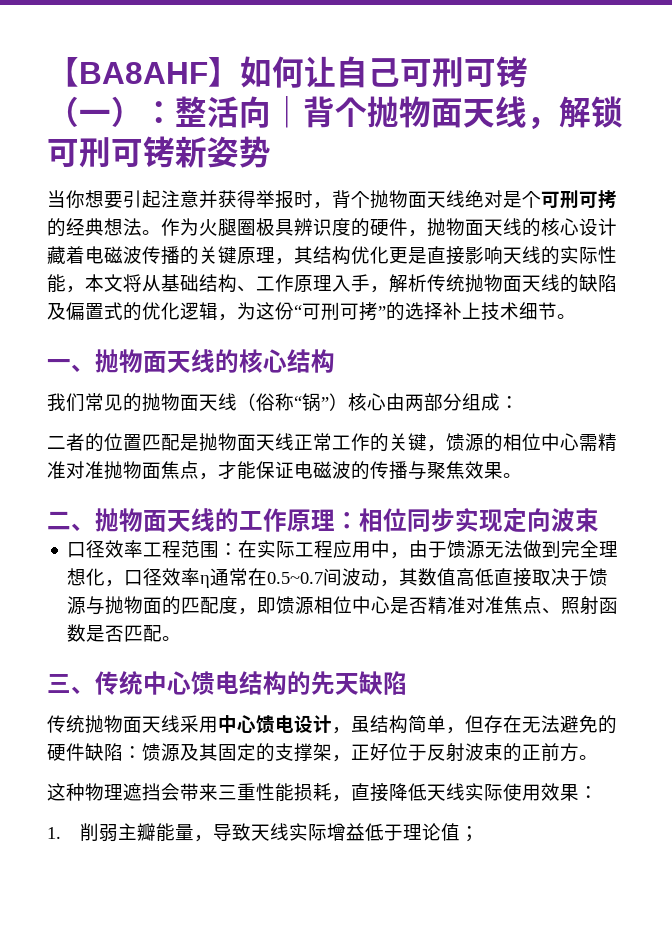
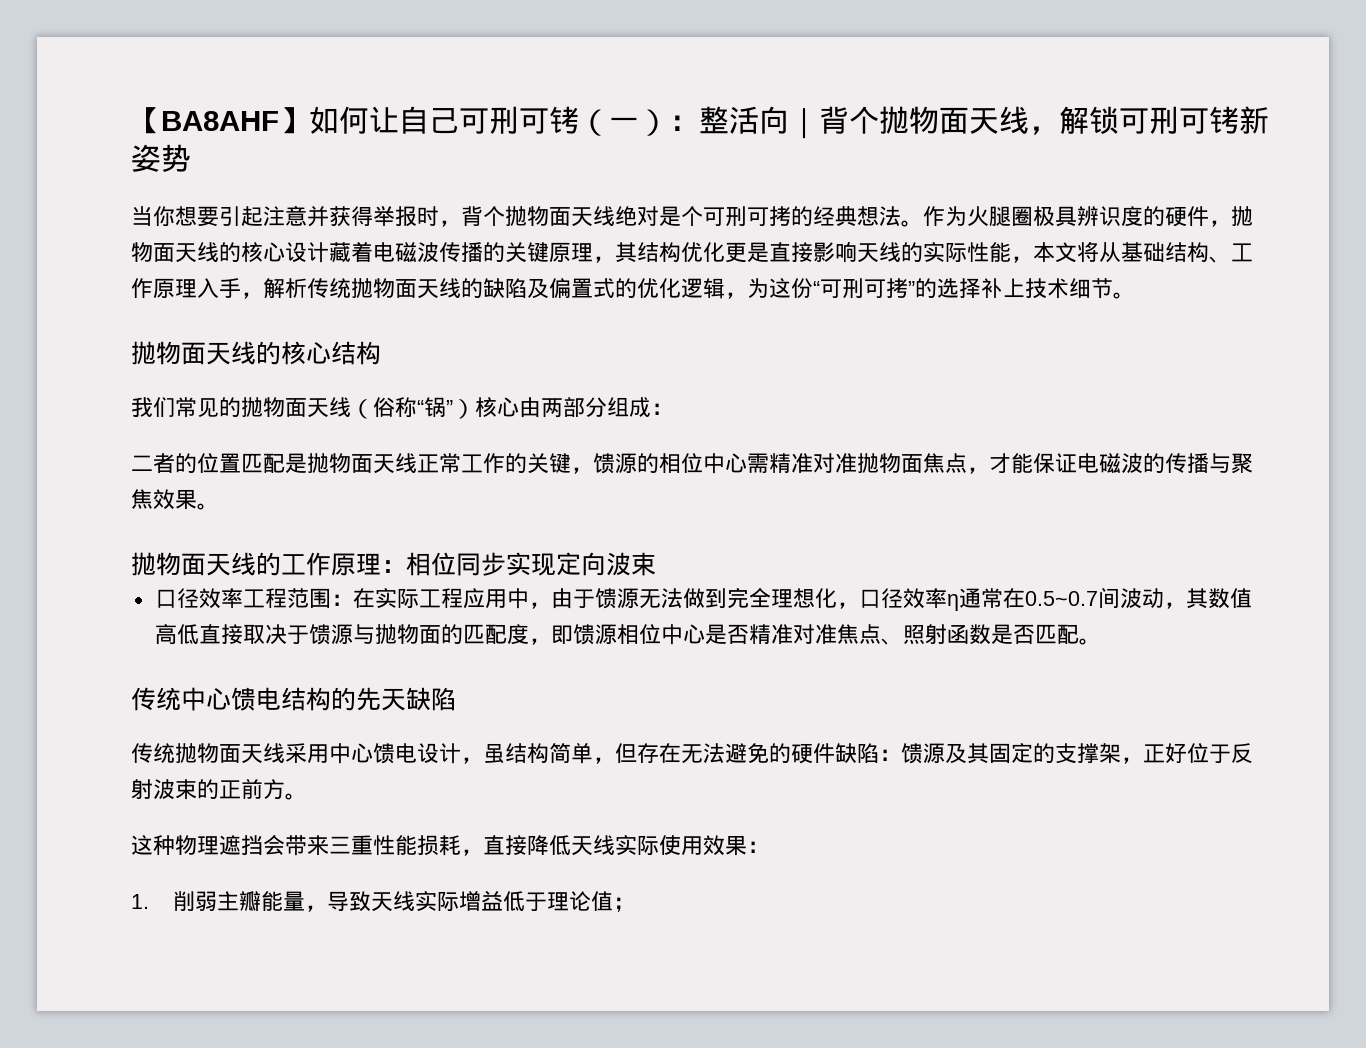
- 一、抛物面天线的核心结构
+ 抛物面天线的核心结构
- 二、抛物面天线的工作原理：相位同步实现定向波束
+ 抛物面天线的工作原理：相位同步实现定向波束
- 三、传统中心馈电结构的先天缺陷
+ 传统中心馈电结构的先天缺陷

